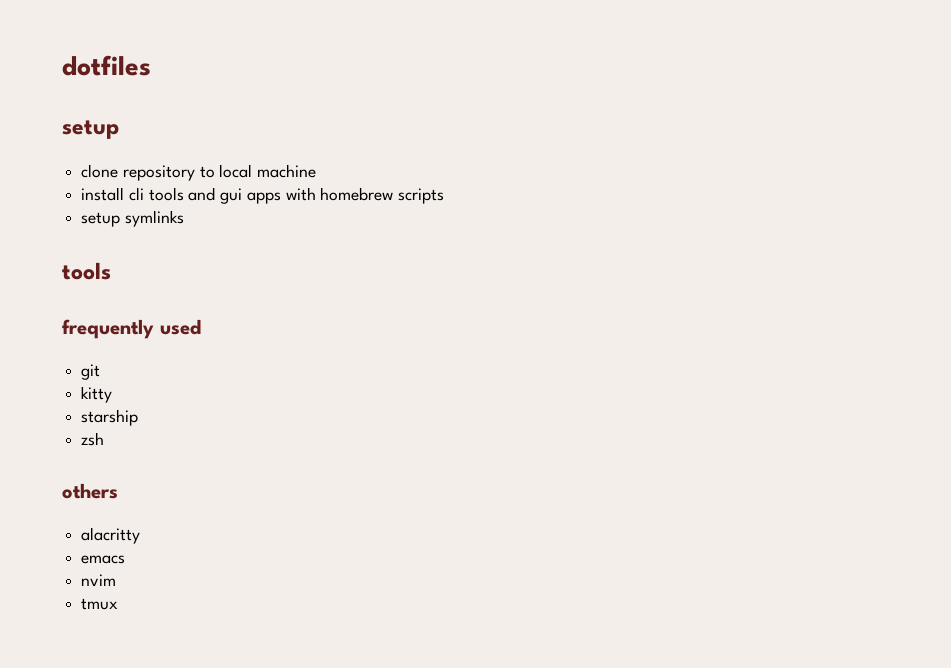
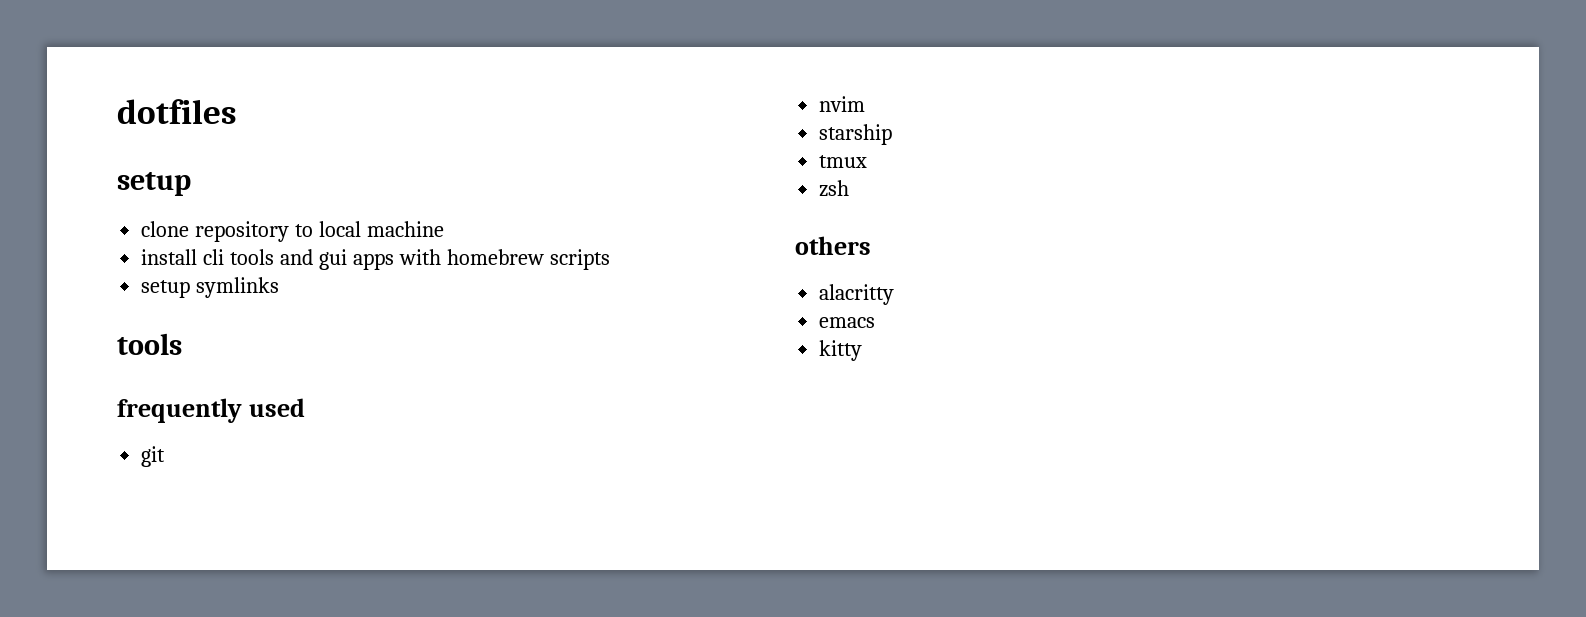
- kitty
+ nvim
+ tmux
- nvim
- tmux
+ kitty

